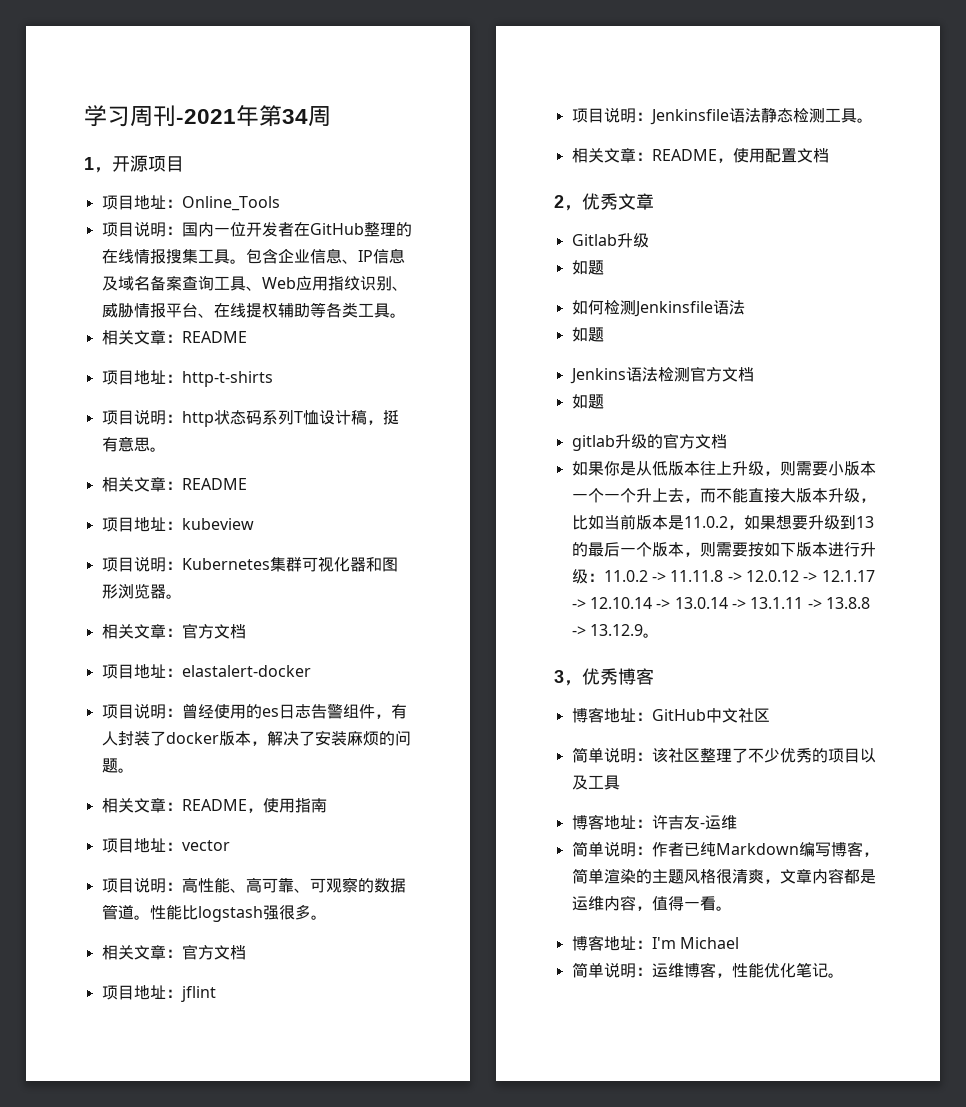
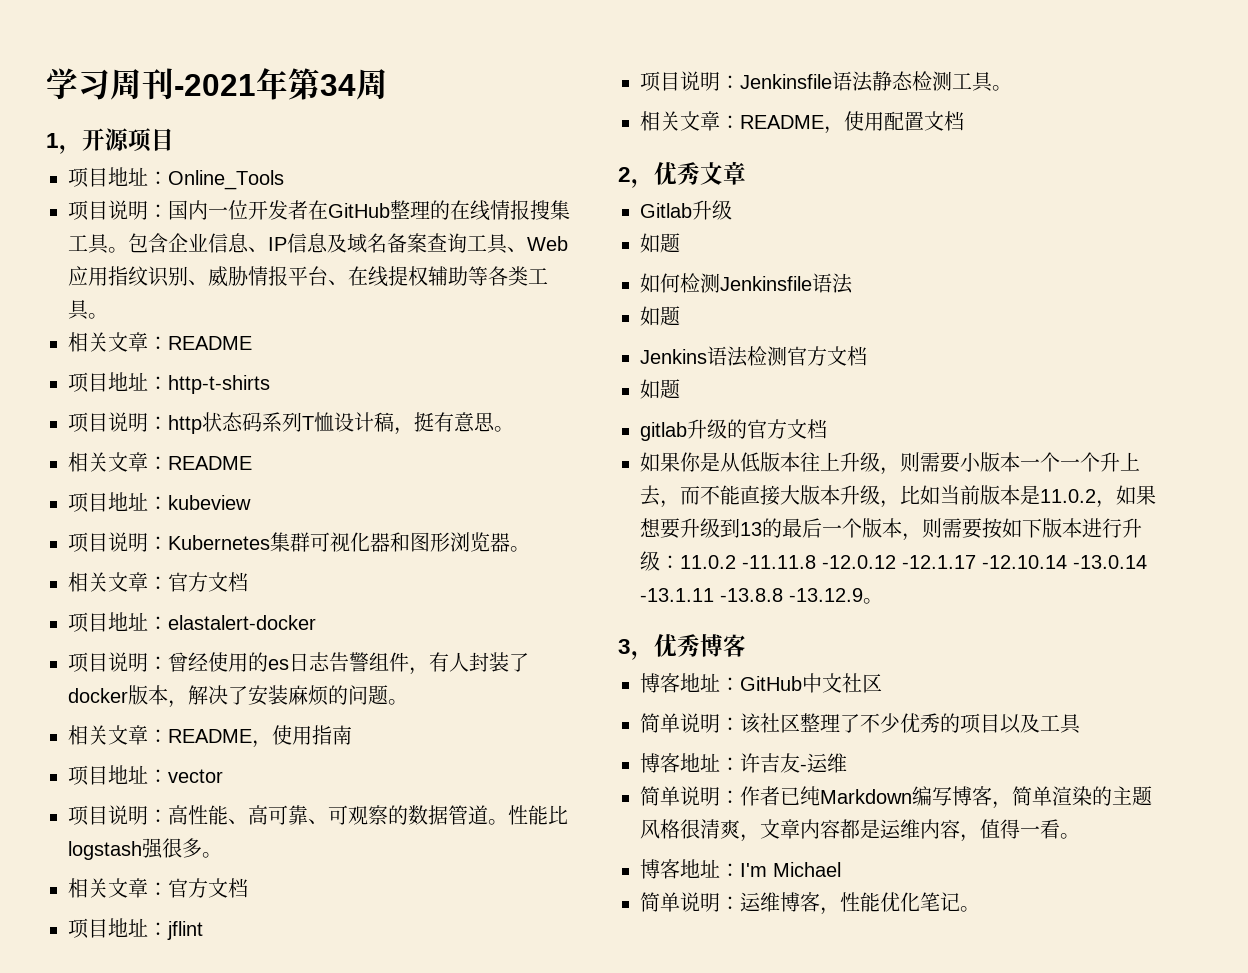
- 如果你是从低版本往上升级，则需要小版本一个一个升上去，而不能直接大版本升级，比如当前版本是11.0.2，如果想要升级到13的最后一个版本，则需要按如下版本进行升级：11.0.2 -> 11.11.8 -> 12.0.12 -> 12.1.17 -> 12.10.14 -> 13.0.14 -> 13.1.11 -> 13.8.8 -> 13.12.9。
+ 如果你是从低版本往上升级，则需要小版本一个一个升上去，而不能直接大版本升级，比如当前版本是11.0.2，如果想要升级到13的最后一个版本，则需要按如下版本进行升级：11.0.2 -11.11.8 -12.0.12 -12.1.17 -12.10.14 -13.0.14 -13.1.11 -13.8.8 -13.12.9。

